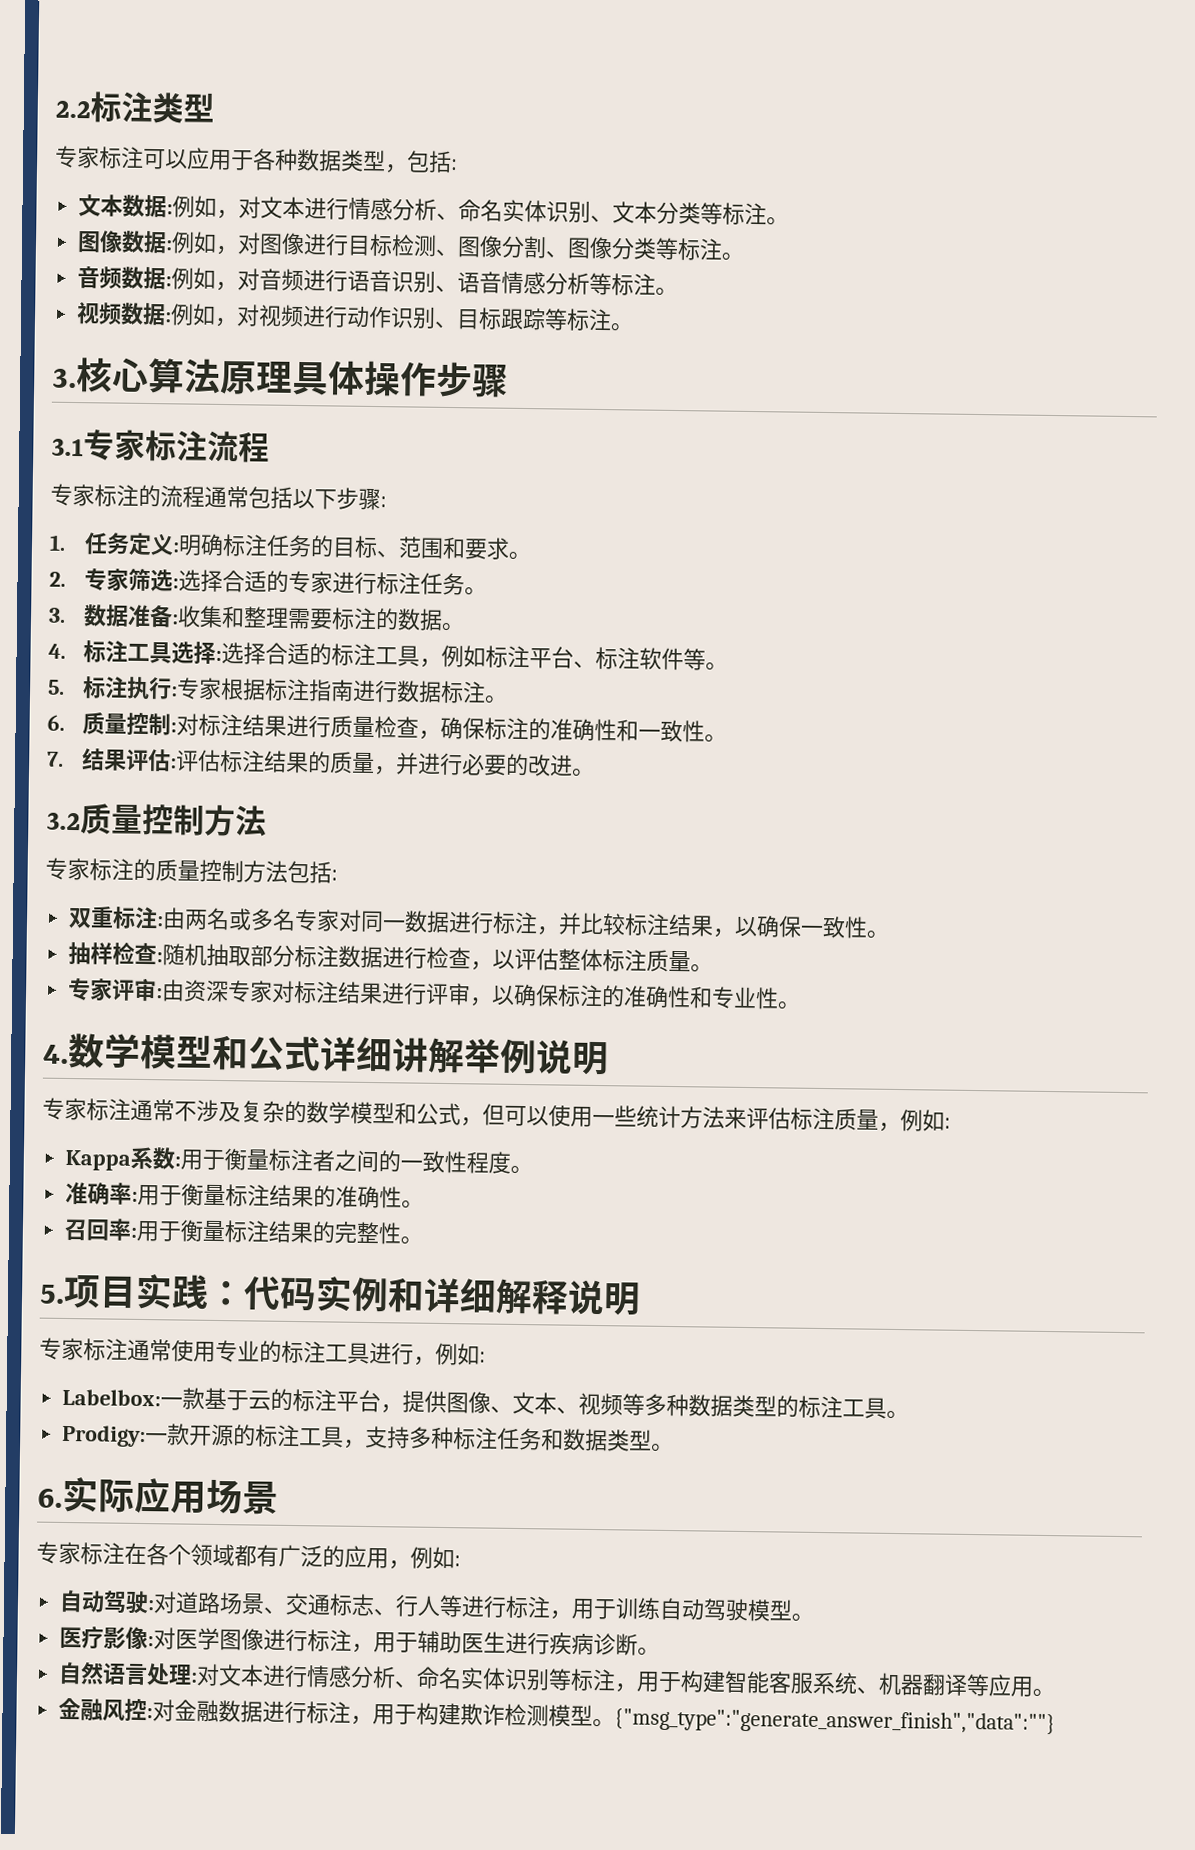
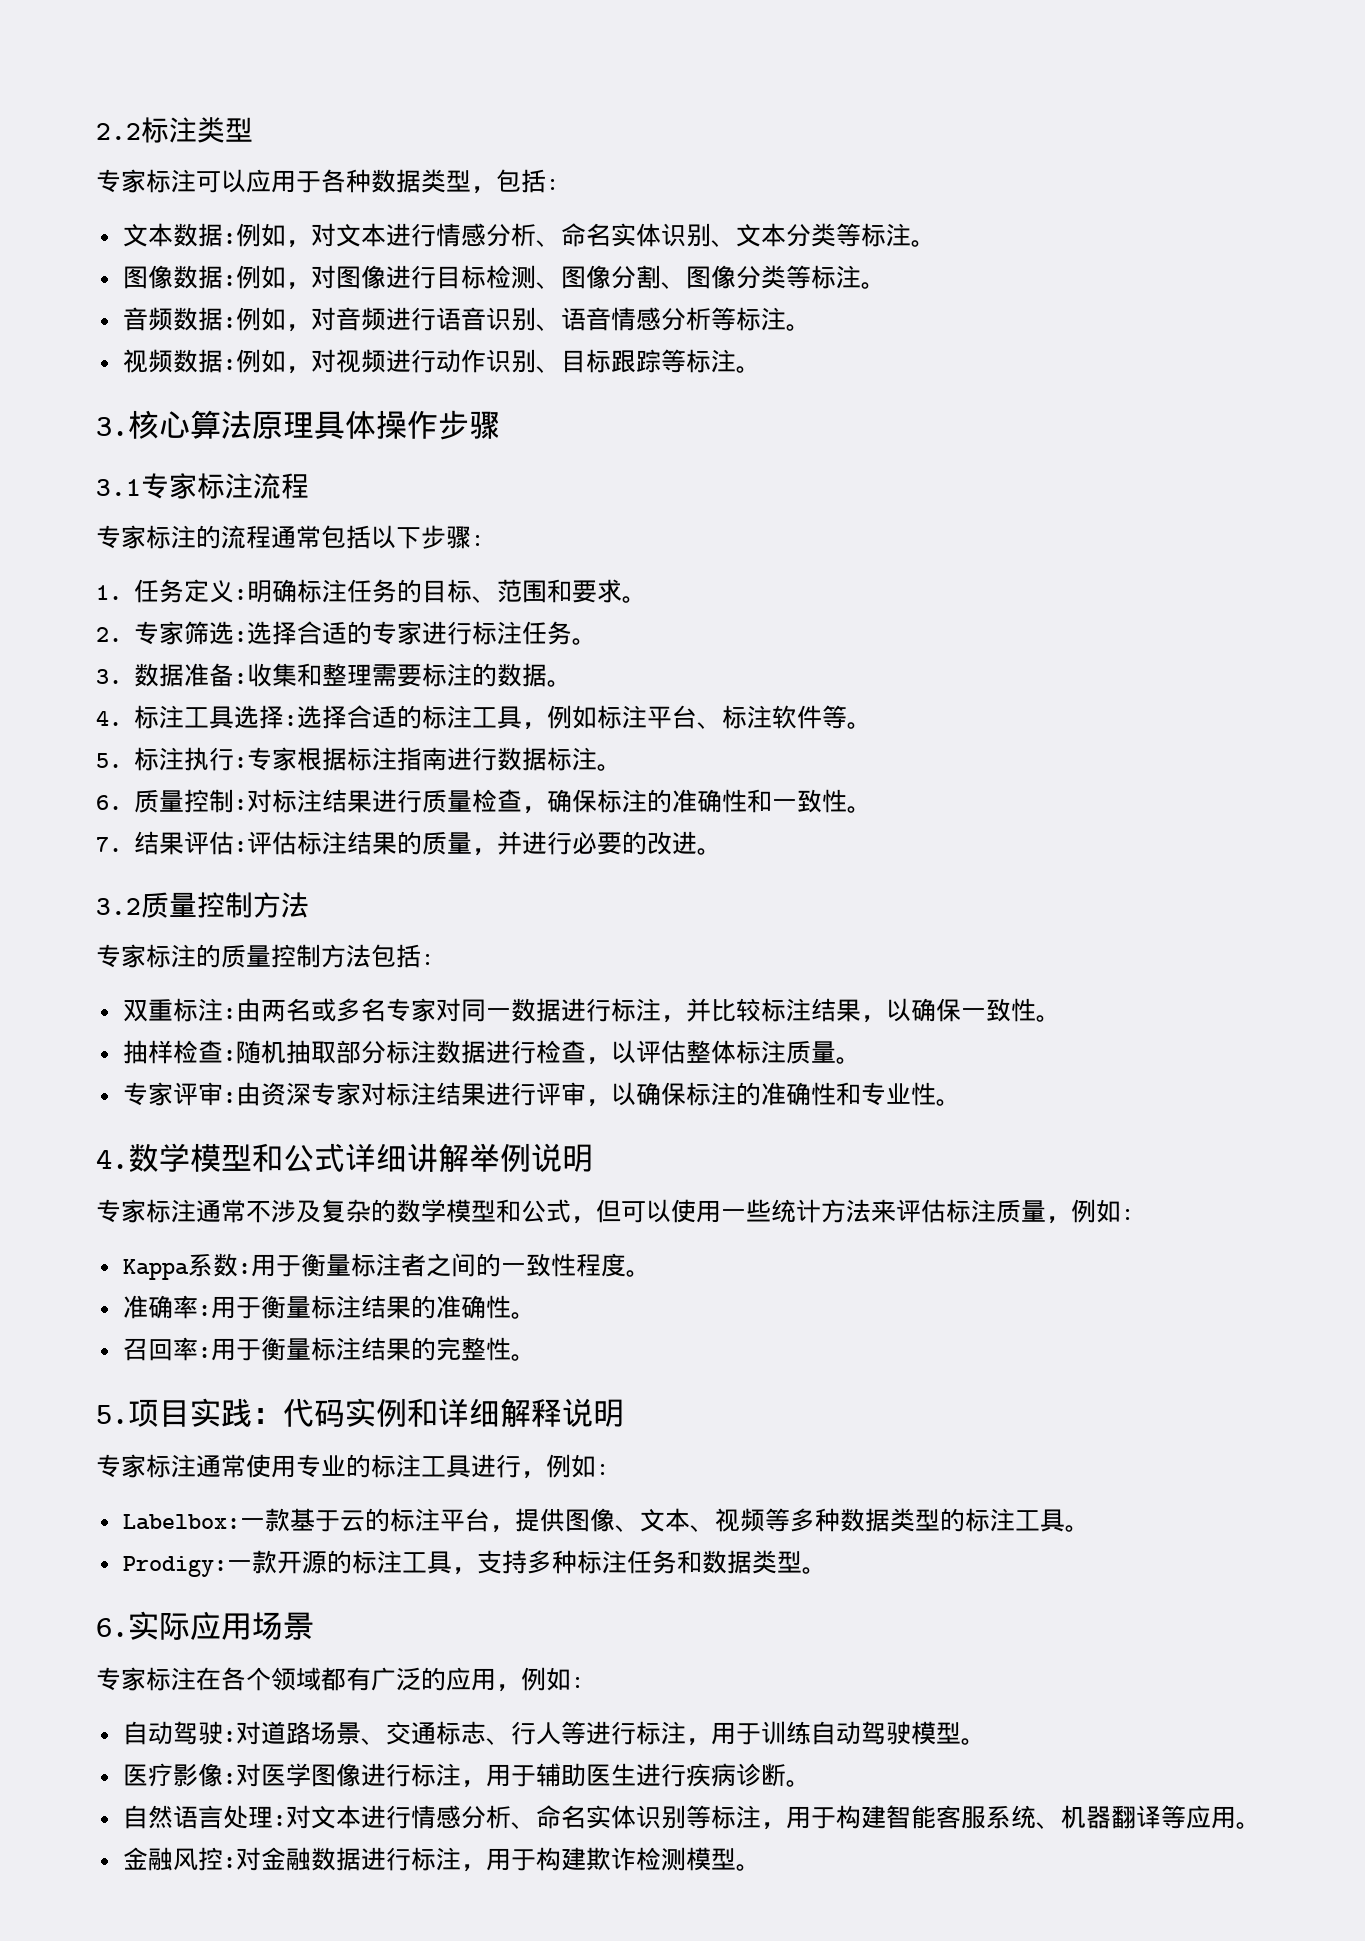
- {"msg_type":"generate_answer_finish","data":""}

